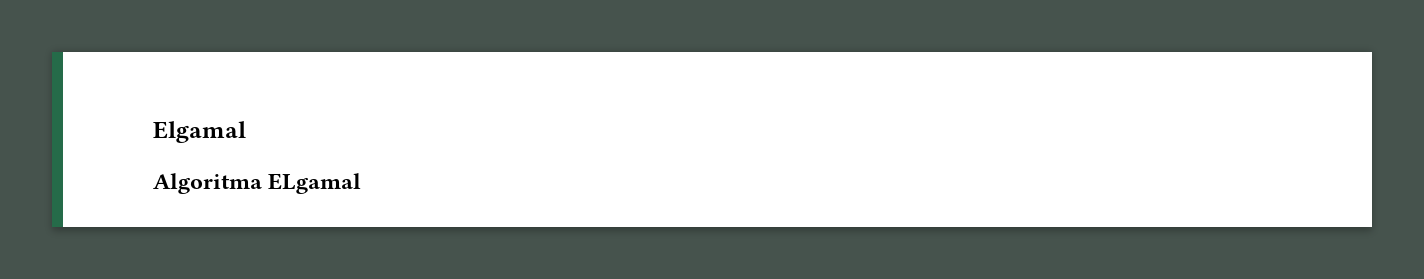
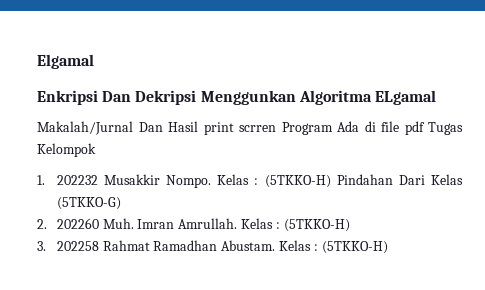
- Algoritma ELgamal
+ Enkripsi Dan Dekripsi Menggunkan Algoritma ELgamal
+ Makalah/Jurnal Dan Hasil print scrren Program Ada di file pdf Tugas Kelompok
+ 1. 202232 Musakkir Nompo. Kelas : (5TKKO-H) Pindahan Dari Kelas (5TKKO-G)
+ 2. 202260 Muh. Imran Amrullah. Kelas : (5TKKO-H)
+ 3. 202258 Rahmat Ramadhan Abustam. Kelas : (5TKKO-H)

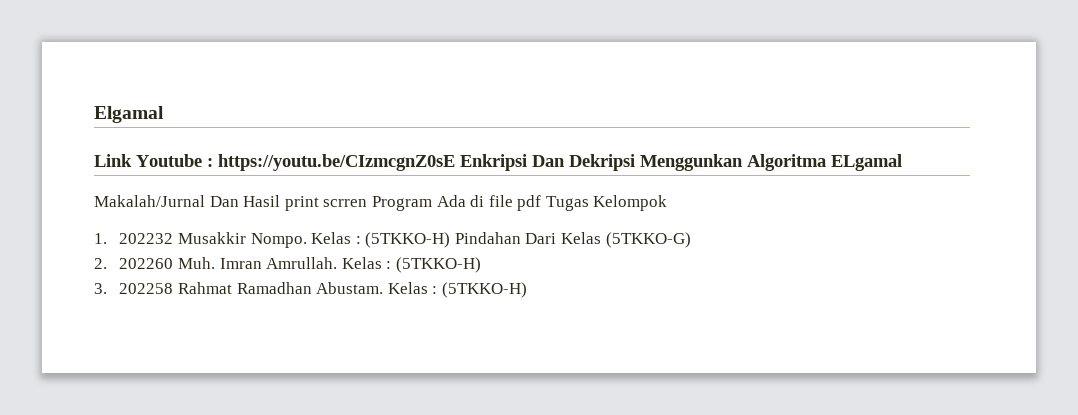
- Enkripsi Dan Dekripsi Menggunkan Algoritma ELgamal
+ Link Youtube : https://youtu.be/CIzmcgnZ0sE Enkripsi Dan Dekripsi Menggunkan Algoritma ELgamal

